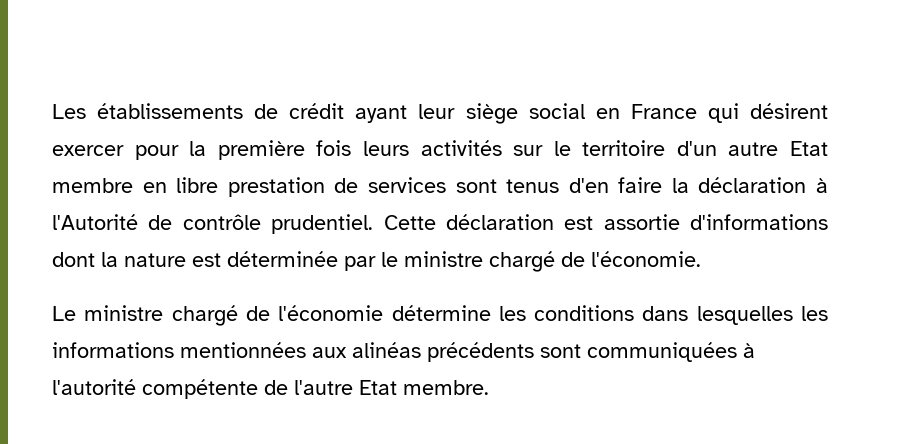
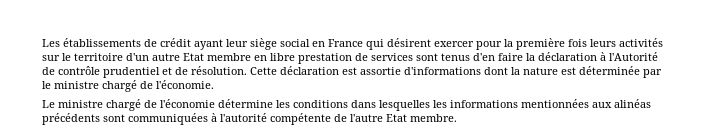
- Les établissements de crédit ayant leur siège social en France qui désirent exercer pour la première fois leurs activités sur le territoire d'un autre Etat membre en libre prestation de services sont tenus d'en faire la déclaration à l'Autorité de contrôle prudentiel.
+ Les établissements de crédit ayant leur siège social en France qui désirent exercer pour la première fois leurs activités sur le territoire d'un autre Etat membre en libre prestation de services sont tenus d'en faire la déclaration à l'Autorité de contrôle prudentiel et de résolution.

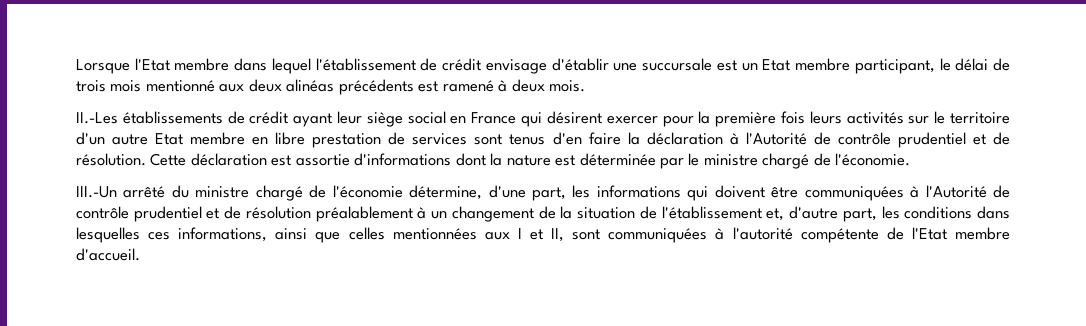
- Les établissements de crédit ayant leur siège social en France qui désirent exercer pour la première fois leurs activités sur le territoire d'un autre Etat membre en libre prestation de services sont tenus d'en faire la déclaration à l'Autorité de contrôle prudentiel et de résolution.
+ Lorsque l'Etat membre dans lequel l'établissement de crédit envisage d'établir une succursale est un Etat membre participant, le délai de trois mois mentionné aux deux alinéas précédents est ramené à deux mois.
+ II.-Les établissements de crédit ayant leur siège social en France qui désirent exercer pour la première fois leurs activités sur le territoire d'un autre Etat membre en libre prestation de services sont tenus d'en faire la déclaration à l'Autorité de contrôle prudentiel et de résolution.
- Le ministre chargé de l'économie détermine les conditions dans lesquelles les informations mentionnées aux alinéas précédents sont communiquées à l'autorité compétente de l'autre Etat membre.
+ III.-Un arrêté du ministre chargé de l'économie détermine, d'une part, les informations qui doivent être communiquées à l'Autorité de contrôle prudentiel et de résolution préalablement à un changement de la situation de l'établissement et, d'autre part, les conditions dans lesquelles ces informations, ainsi que celles mentionnées aux I et II, sont communiquées à l'autorité compétente de l'Etat membre d'accueil.

